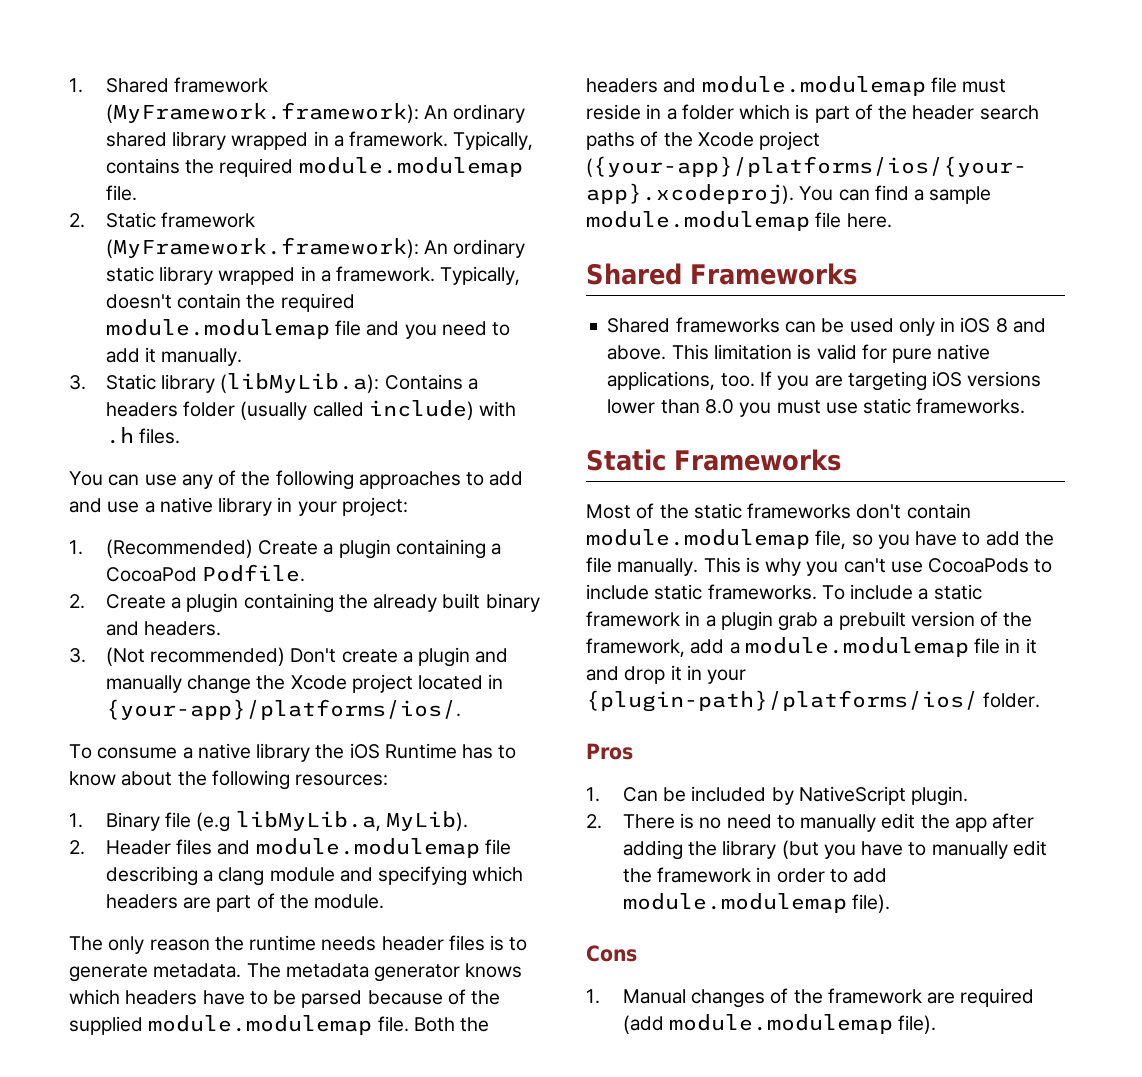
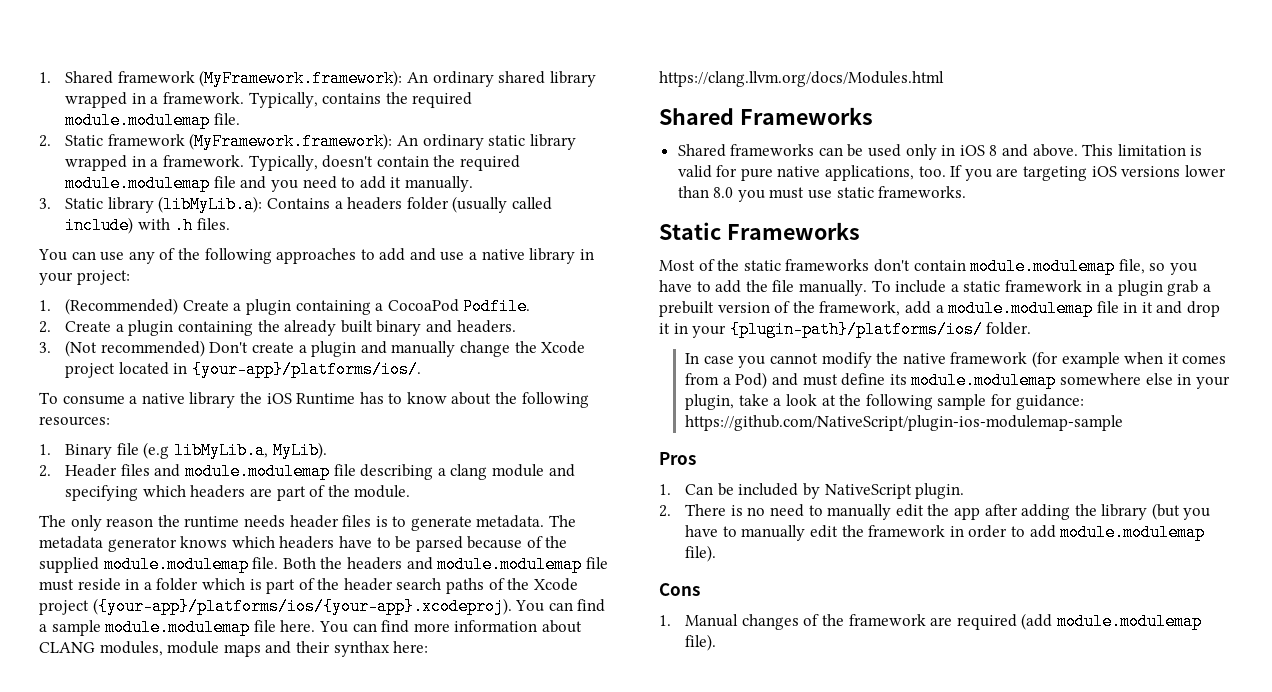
+ You can find more information about CLANG modules, module maps and their synthax here: https://clang.llvm.org/docs/Modules.html
- This is why you can't use CocoaPods to include static frameworks.
+ In case you cannot modify the native framework (for example when it comes from a Pod) and must define its module.modulemap somewhere else in your plugin, take a look at the following sample for guidance: https://github.com/NativeScript/plugin-ios-modulemap-sample

